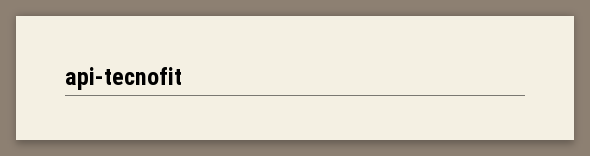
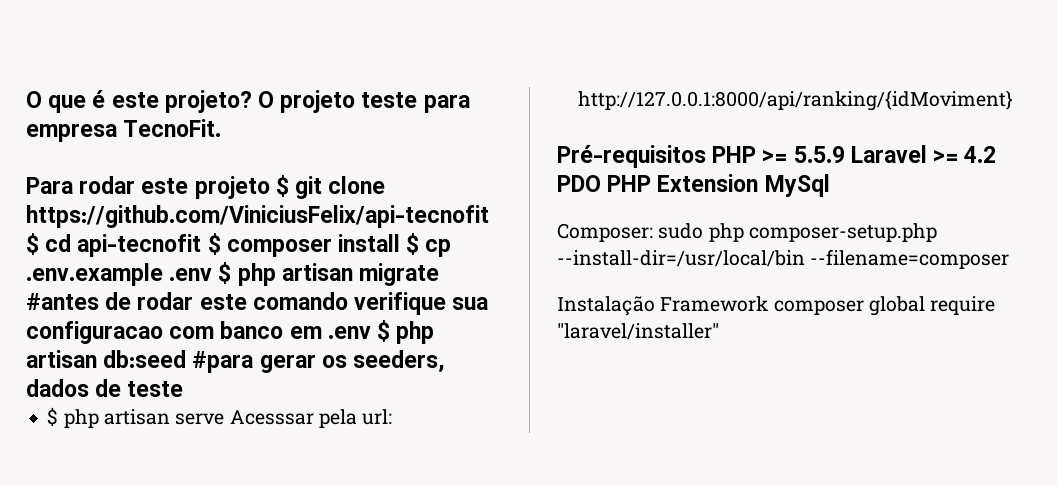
- api-tecnofit
+ O que é este projeto? O projeto teste para empresa TecnoFit.
+ Para rodar este projeto $ git clone https://github.com/ViniciusFelix/api-tecnofit $ cd api-tecnofit $ composer install $ cp .env.example .env $ php artisan migrate #antes de rodar este comando verifique sua configuracao com banco em .env $ php artisan db:seed #para gerar os seeders, dados de teste
+ $ php artisan serve Acesssar pela url: http://127.0.0.1:8000/api/ranking/{idMoviment}
+ Pré-requisitos PHP >= 5.5.9 Laravel >= 4.2 PDO PHP Extension MySql
+ Composer: sudo php composer-setup.php --install-dir=/usr/local/bin --filename=composer
+ Instalação Framework composer global require "laravel/installer"

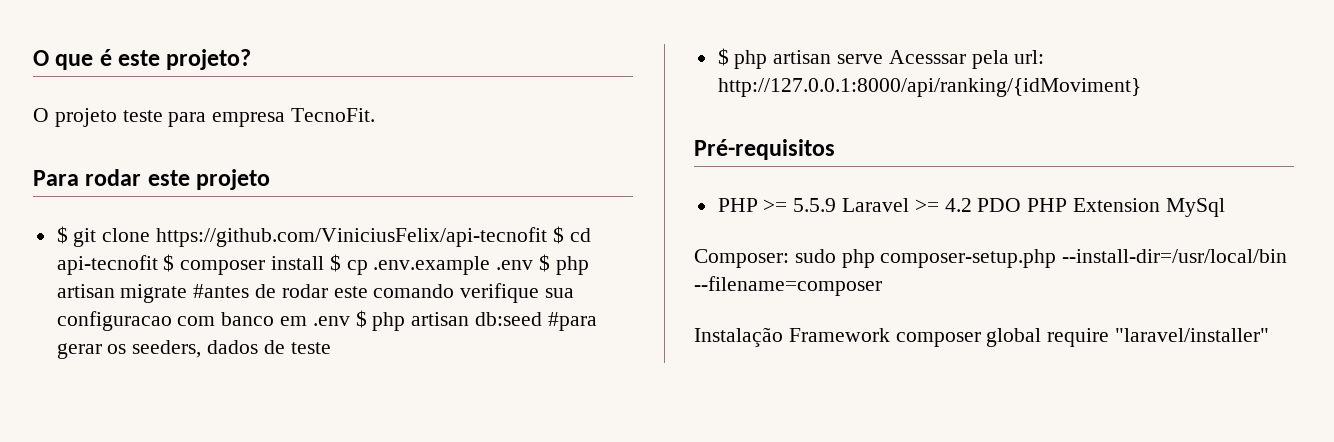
- O que é este projeto? O projeto teste para empresa TecnoFit.
+ O que é este projeto?
+ O projeto teste para empresa TecnoFit.
- Para rodar este projeto $ git clone https://github.com/ViniciusFelix/api-tecnofit $ cd api-tecnofit $ composer install $ cp .env.example .env $ php artisan migrate #antes de rodar este comando verifique sua configuracao com banco em .env $ php artisan db:seed #para gerar os seeders, dados de teste
+ Para rodar este projeto
+ $ git clone https://github.com/ViniciusFelix/api-tecnofit $ cd api-tecnofit $ composer install $ cp .env.example .env $ php artisan migrate #antes de rodar este comando verifique sua configuracao com banco em .env $ php artisan db:seed #para gerar os seeders, dados de teste
- Pré-requisitos PHP >= 5.5.9 Laravel >= 4.2 PDO PHP Extension MySql
+ Pré-requisitos
+ PHP >= 5.5.9 Laravel >= 4.2 PDO PHP Extension MySql

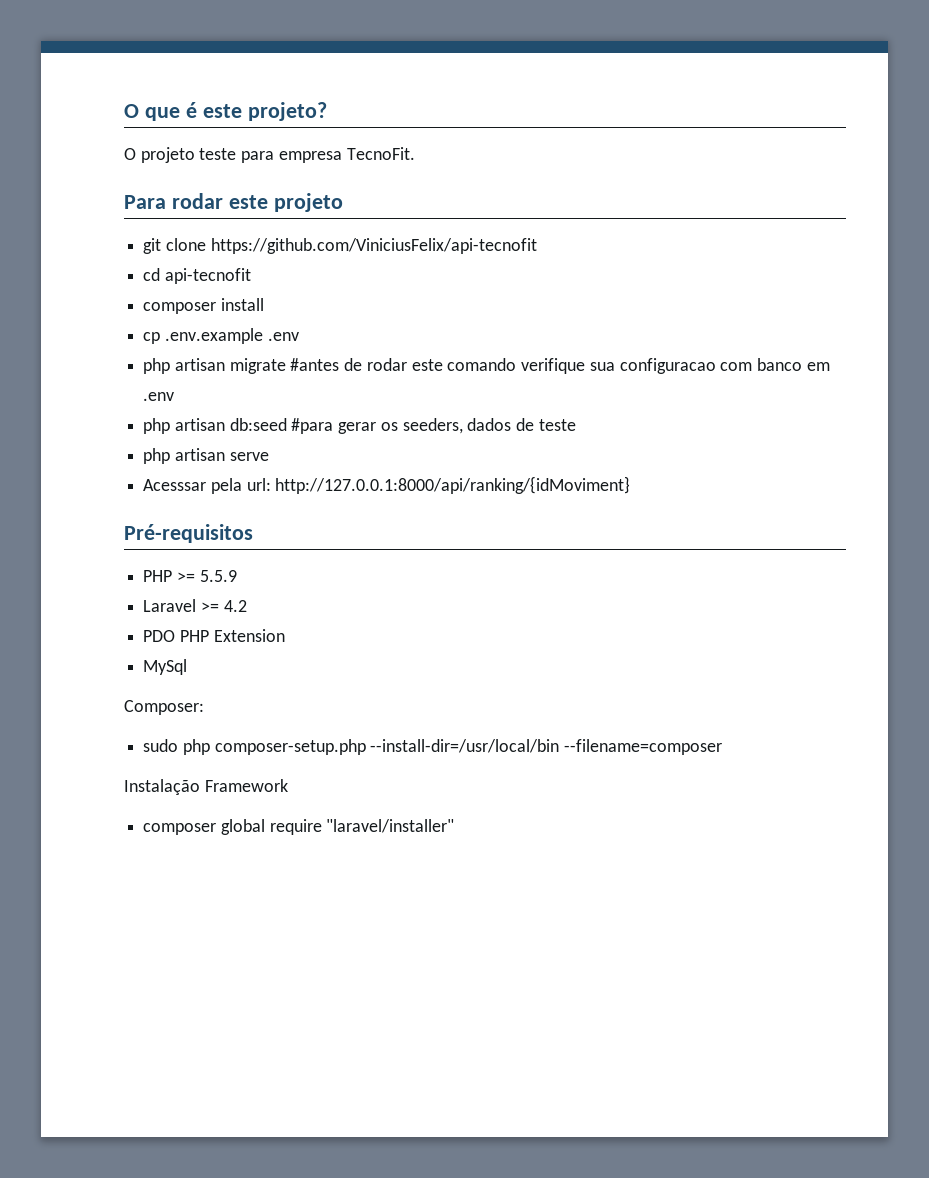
- $ git clone https://github.com/ViniciusFelix/api-tecnofit $ cd api-tecnofit $ composer install $ cp .env.example .env $ php artisan migrate #antes de rodar este comando verifique sua configuracao com banco em .env $ php artisan db:seed #para gerar os seeders, dados de teste
+ git clone https://github.com/ViniciusFelix/api-tecnofit
+ cd api-tecnofit
+ composer install
+ cp .env.example .env
+ php artisan migrate #antes de rodar este comando verifique sua configuracao com banco em .env
+ php artisan db:seed #para gerar os seeders, dados de teste
- $ php artisan serve Acesssar pela url: http://127.0.0.1:8000/api/ranking/{idMoviment}
+ php artisan serve
+ Acesssar pela url: http://127.0.0.1:8000/api/ranking/{idMoviment}
- PHP >= 5.5.9 Laravel >= 4.2 PDO PHP Extension MySql
+ PHP >= 5.5.9
+ Laravel >= 4.2
+ PDO PHP Extension
+ MySql
- Composer: sudo php composer-setup.php --install-dir=/usr/local/bin --filename=composer
+ Composer:
+ sudo php composer-setup.php --install-dir=/usr/local/bin --filename=composer
- Instalação Framework composer global require "laravel/installer"
+ Instalação Framework
+ composer global require "laravel/installer"

